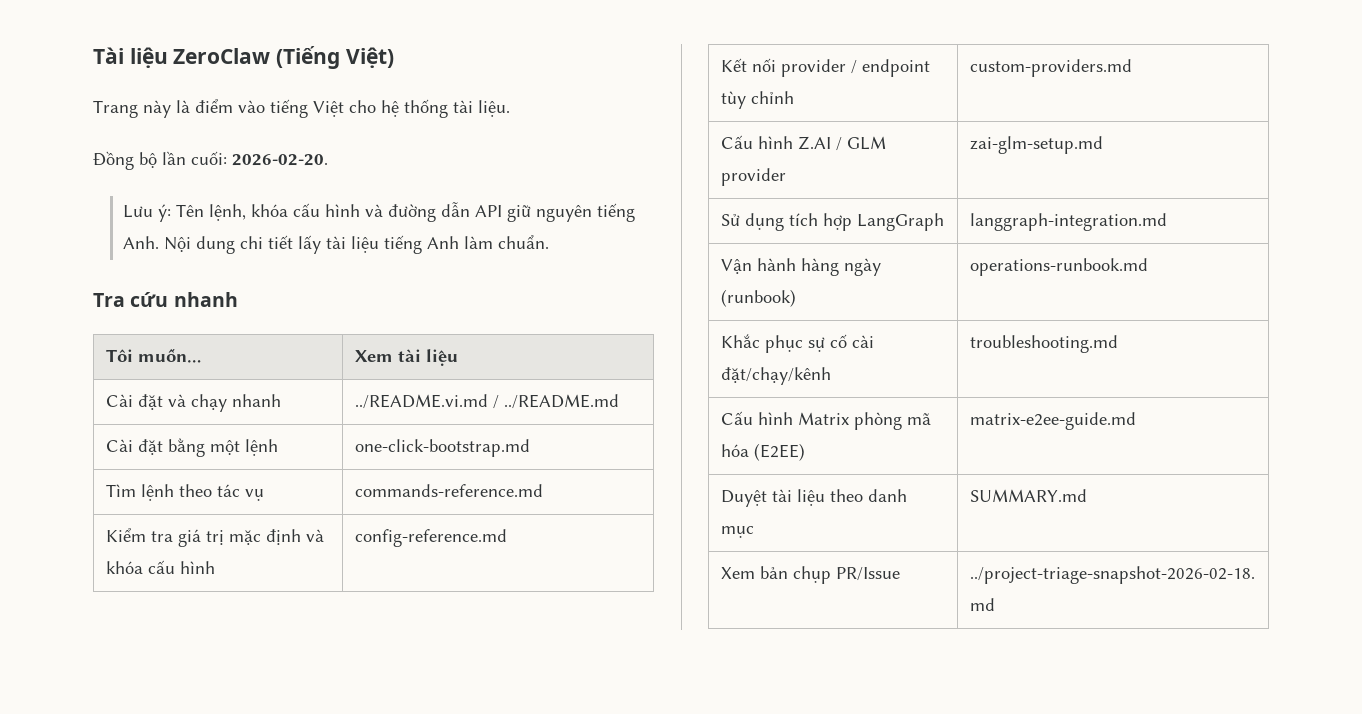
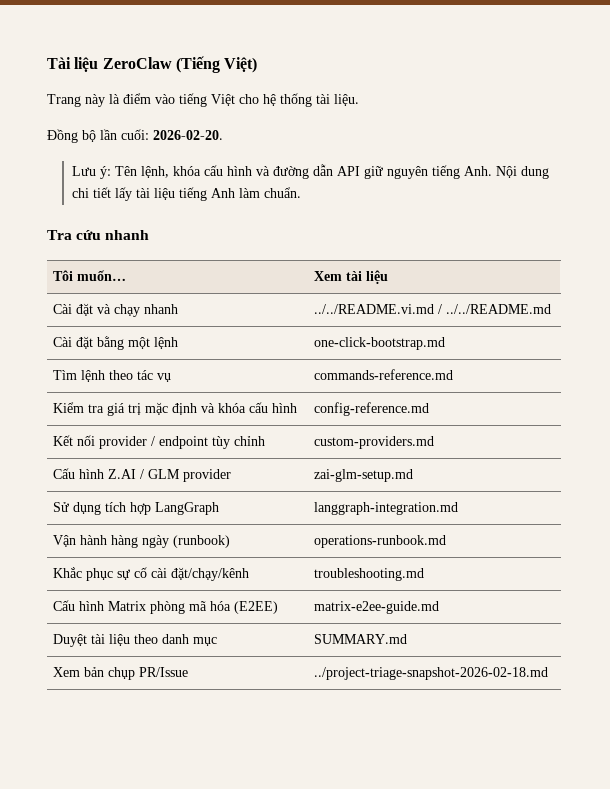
- Cài đặt và chạy nhanh | ../README.vi.md / ../README.md
+ Cài đặt và chạy nhanh | ../../README.vi.md / ../../README.md

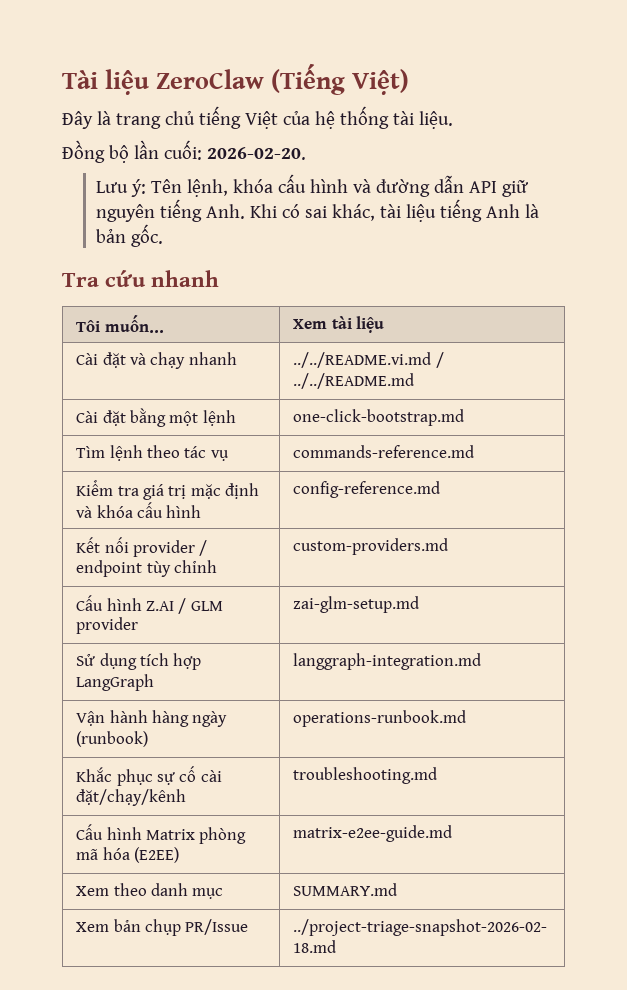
- Trang này là điểm vào tiếng Việt cho hệ thống tài liệu.
+ Đây là trang chủ tiếng Việt của hệ thống tài liệu.
- Lưu ý: Tên lệnh, khóa cấu hình và đường dẫn API giữ nguyên tiếng Anh. Nội dung chi tiết lấy tài liệu tiếng Anh làm chuẩn.
+ Lưu ý: Tên lệnh, khóa cấu hình và đường dẫn API giữ nguyên tiếng Anh. Khi có sai khác, tài liệu tiếng Anh là bản gốc.
- Duyệt tài liệu theo danh mục | SUMMARY.md
+ Xem theo danh mục | SUMMARY.md

